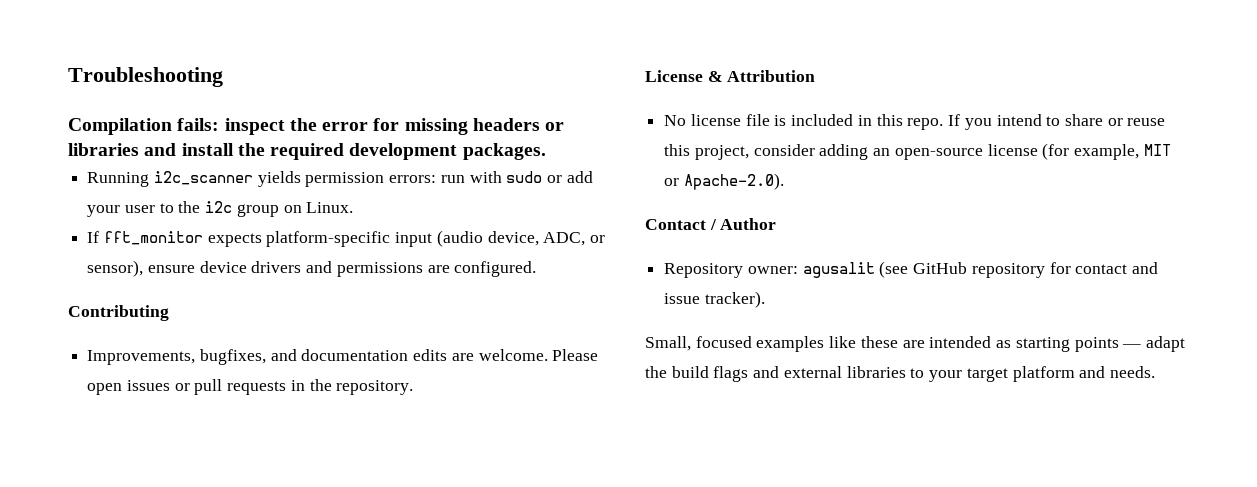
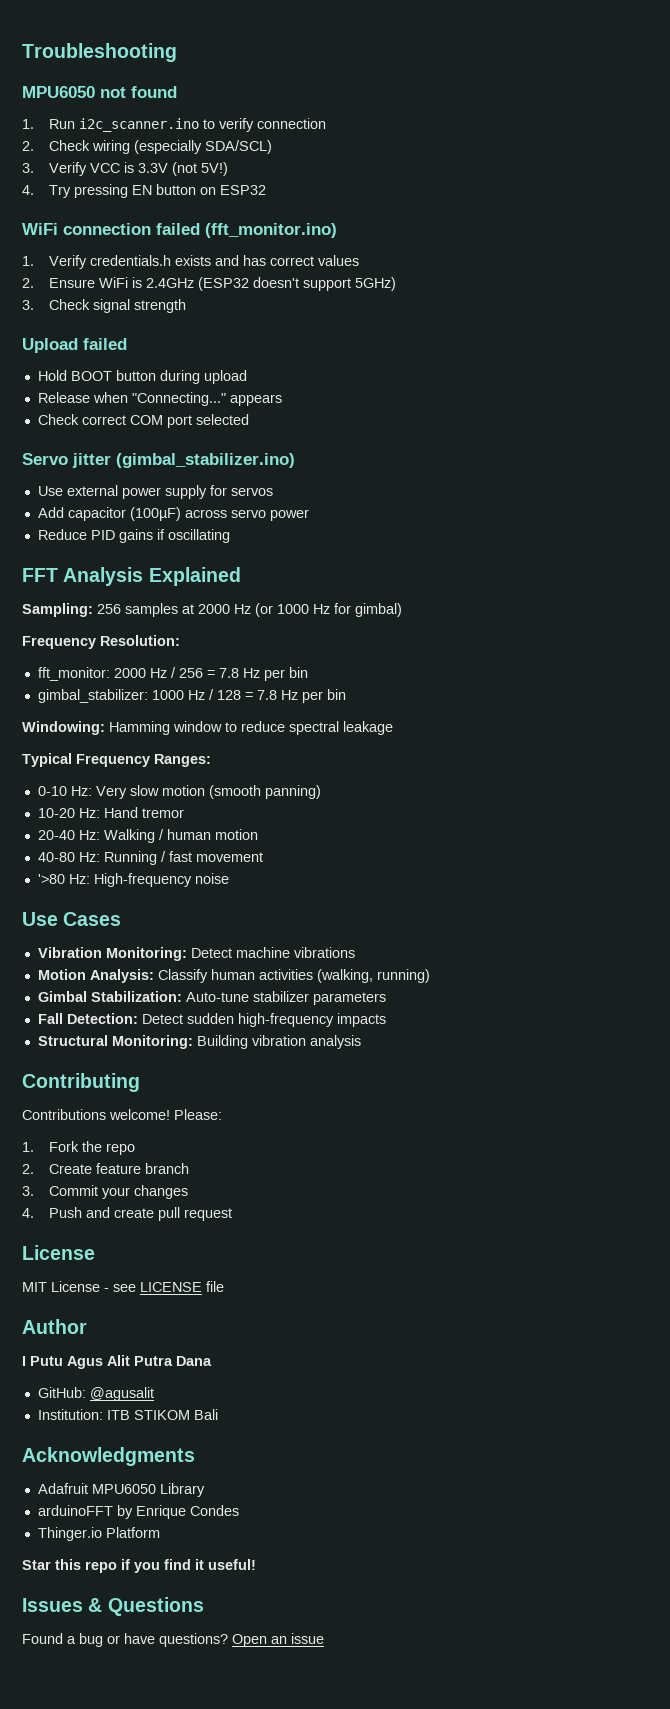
- Compilation fails: inspect the error for missing headers or libraries and install the required development packages.
- Running i2c_scanner yields permission errors: run with sudo or add your user to the i2c group on Linux.
- If fft_monitor expects platform-specific input (audio device, ADC, or sensor), ensure device drivers and permissions are configured.
+ MPU6050 not found
+ 1. Run i2c_scanner.ino to verify connection
+ 2. Check wiring (especially SDA/SCL)
+ 3. Verify VCC is 3.3V (not 5V!)
+ 4. Try pressing EN button on ESP32
+ WiFi connection failed (fft_monitor.ino)
+ 1. Verify credentials.h exists and has correct values
+ 2. Ensure WiFi is 2.4GHz (ESP32 doesn't support 5GHz)
+ 3. Check signal strength
+ Upload failed
+ Hold BOOT button during upload
+ Release when "Connecting..." appears
+ Check correct COM port selected
+ Servo jitter (gimbal_stabilizer.ino)
+ Use external power supply for servos
+ Add capacitor (100µF) across servo power
+ Reduce PID gains if oscillating
+ FFT Analysis Explained
+ Sampling: 256 samples at 2000 Hz (or 1000 Hz for gimbal)
+ Frequency Resolution:
+ fft_monitor: 2000 Hz / 256 = 7.8 Hz per bin
+ gimbal_stabilizer: 1000 Hz / 128 = 7.8 Hz per bin
+ Windowing: Hamming window to reduce spectral leakage
+ Typical Frequency Ranges:
+ 0-10 Hz: Very slow motion (smooth panning)
+ 10-20 Hz: Hand tremor
+ 20-40 Hz: Walking / human motion
+ 40-80 Hz: Running / fast movement
+ '>80 Hz: High-frequency noise
+ Use Cases
+ Vibration Monitoring: Detect machine vibrations
+ Motion Analysis: Classify human activities (walking, running)
+ Gimbal Stabilization: Auto-tune stabilizer parameters
+ Fall Detection: Detect sudden high-frequency impacts
+ Structural Monitoring: Building vibration analysis
  Contributing
- Improvements, bugfixes, and documentation edits are welcome. Please open issues or pull requests in the repository.
- License & Attribution
- No license file is included in this repo. If you intend to share or reuse this project, consider adding an open-source license (for example, MIT or Apache-2.0).
- Contact / Author
- Repository owner: agusalit (see GitHub repository for contact and issue tracker).
- Small, focused examples like these are intended as starting points — adapt the build flags and external libraries to your target platform and needs.
+ Contributions welcome! Please:
+ 1. Fork the repo
+ 2. Create feature branch
+ 3. Commit your changes
+ 4. Push and create pull request
+ License
+ MIT License - see LICENSE file
+ Author
+ I Putu Agus Alit Putra Dana
+ GitHub: @agusalit
+ Institution: ITB STIKOM Bali
+ Acknowledgments
+ Adafruit MPU6050 Library
+ arduinoFFT by Enrique Condes
+ Thinger.io Platform
+ Star this repo if you find it useful!
+ Issues & Questions
+ Found a bug or have questions? Open an issue

